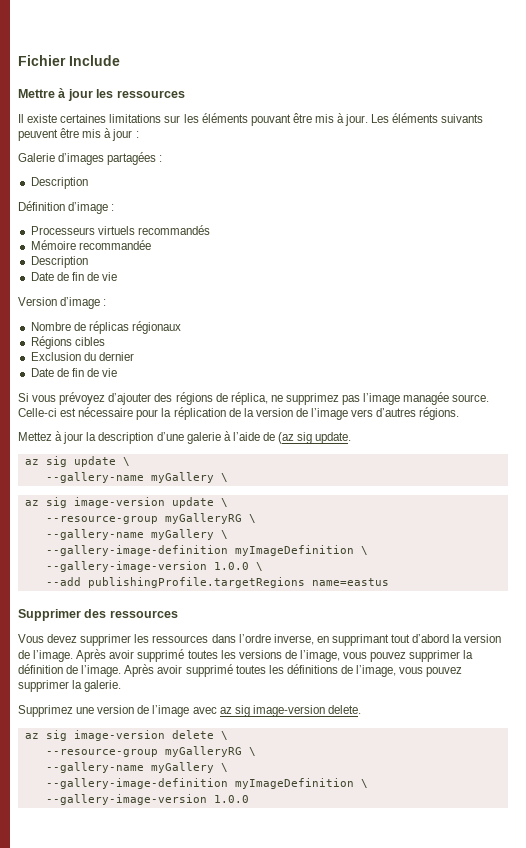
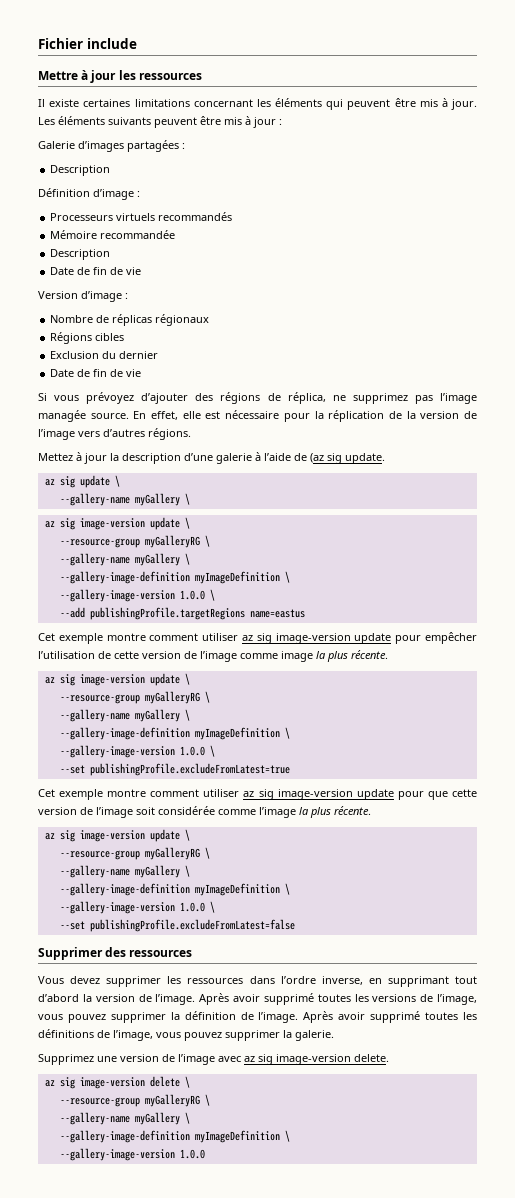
- Fichier Include
+ Fichier include
- Il existe certaines limitations sur les éléments pouvant être mis à jour.
+ Il existe certaines limitations concernant les éléments qui peuvent être mis à jour.
- Celle-ci est nécessaire pour la réplication de la version de l’image vers d’autres régions.
+ En effet, elle est nécessaire pour la réplication de la version de l’image vers d’autres régions.
+ Cet exemple montre comment utiliser az sig image-version update pour empêcher l’utilisation de cette version de l’image comme image la plus récente.
+ az sig image-version update \
+ --resource-group myGalleryRG \
+ --gallery-name myGallery \
+ --gallery-image-definition myImageDefinition \
+ --gallery-image-version 1.0.0 \
+ --set publishingProfile.excludeFromLatest=true
+ Cet exemple montre comment utiliser az sig image-version update pour que cette version de l’image soit considérée comme l’image la plus récente.
+ az sig image-version update \
+ --resource-group myGalleryRG \
+ --gallery-name myGallery \
+ --gallery-image-definition myImageDefinition \
+ --gallery-image-version 1.0.0 \
+ --set publishingProfile.excludeFromLatest=false

